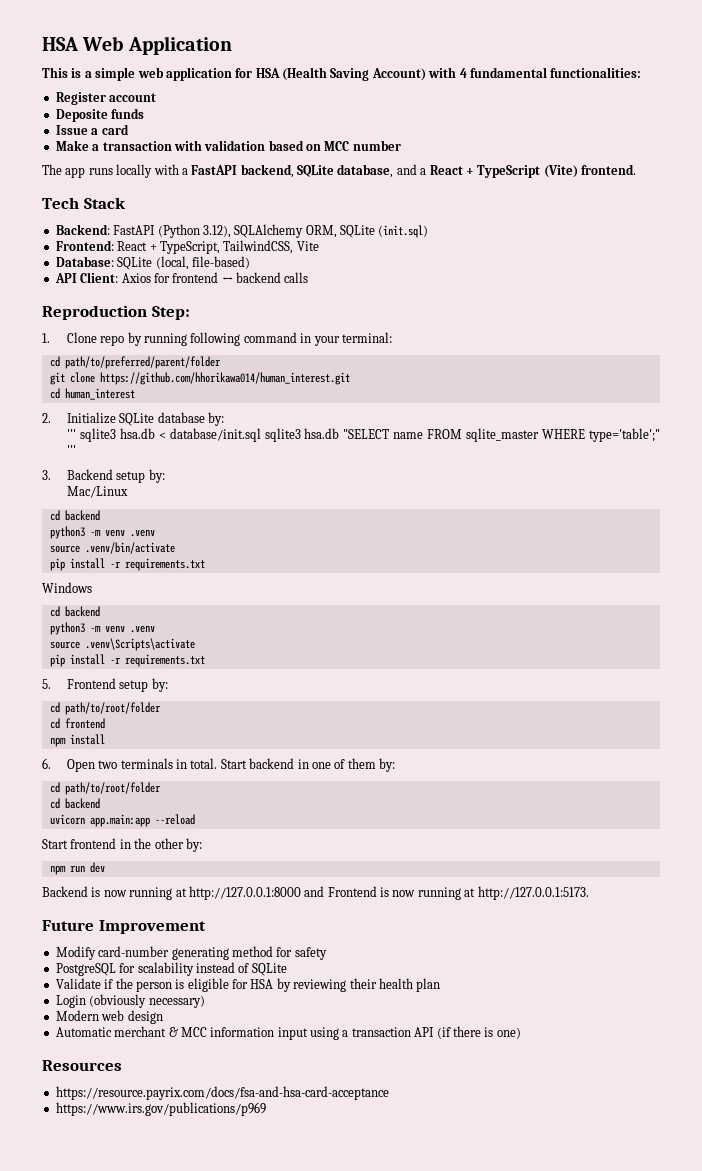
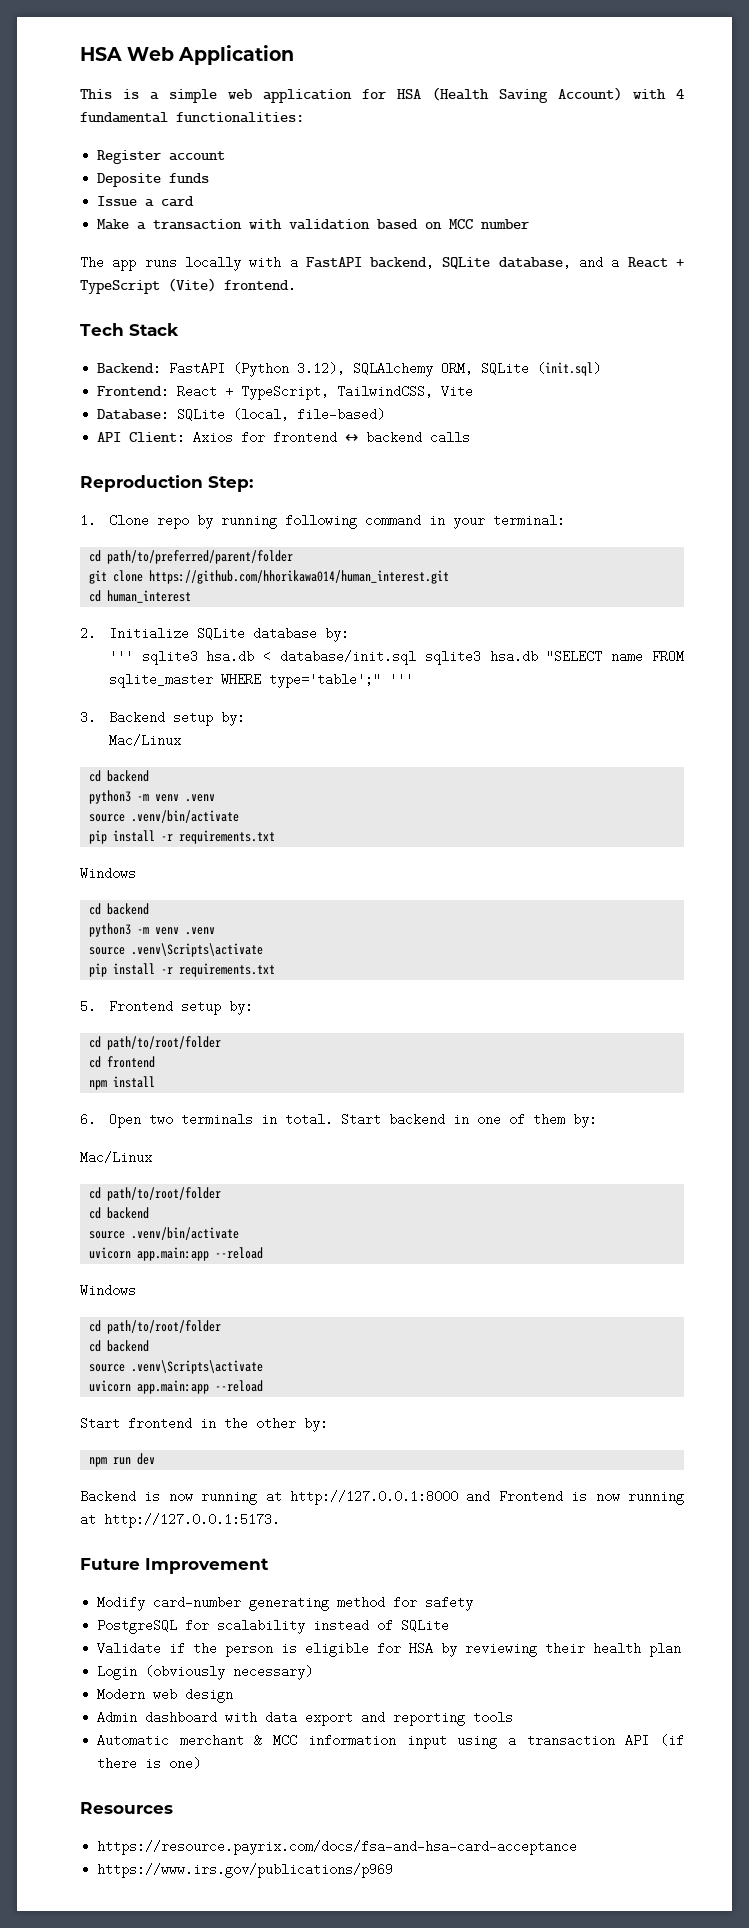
  Start backend in one of them by:
+ Mac/Linux
  cd path/to/root/folder
  cd backend
+ source .venv/bin/activate
+ uvicorn app.main:app --reload
+ Windows
+ cd path/to/root/folder
+ cd backend
+ source .venv\Scripts\activate
+ Admin dashboard with data export and reporting tools

